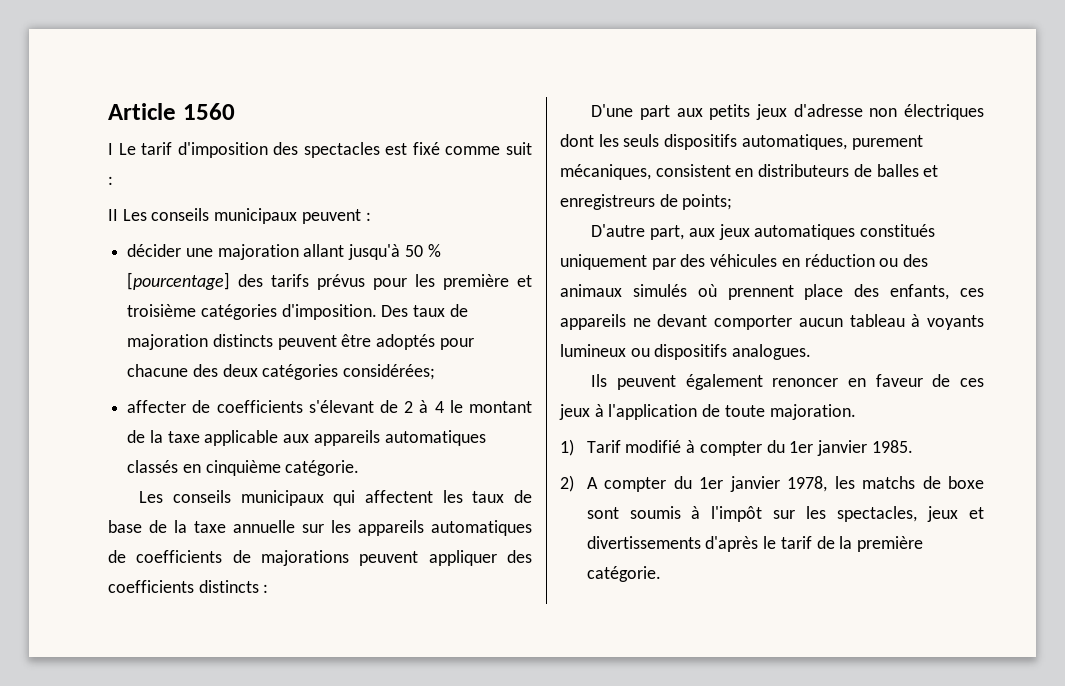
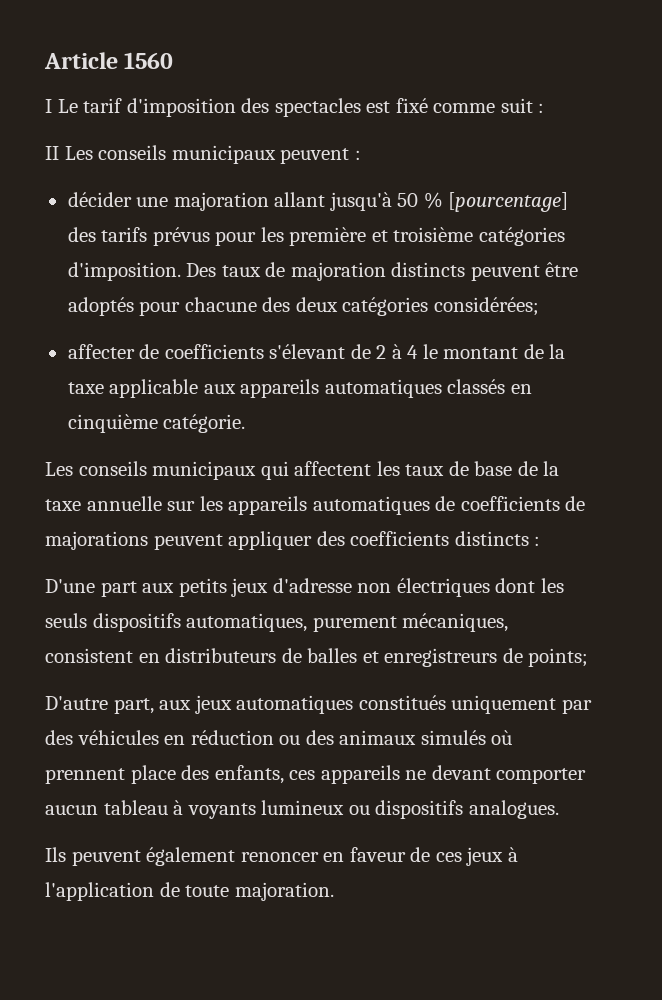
- 1) Tarif modifié à compter du 1er janvier 1985.
- 2) A compter du 1er janvier 1978, les matchs de boxe sont soumis à l'impôt sur les spectacles, jeux et divertissements d'après le tarif de la première catégorie.

